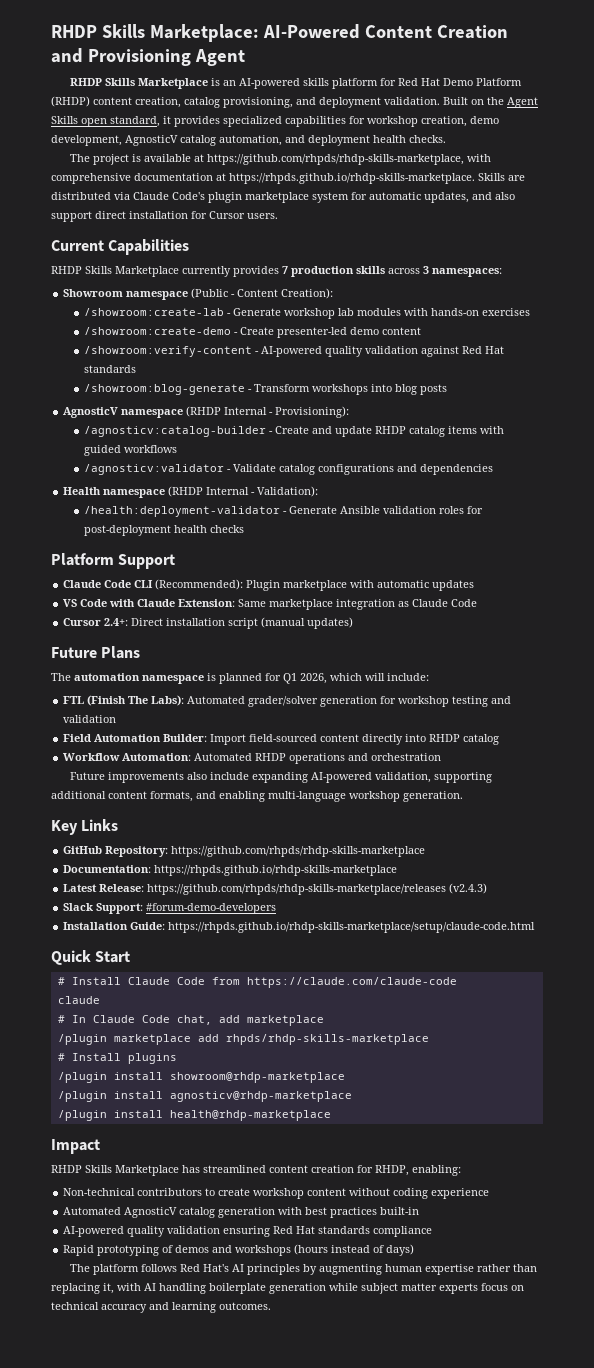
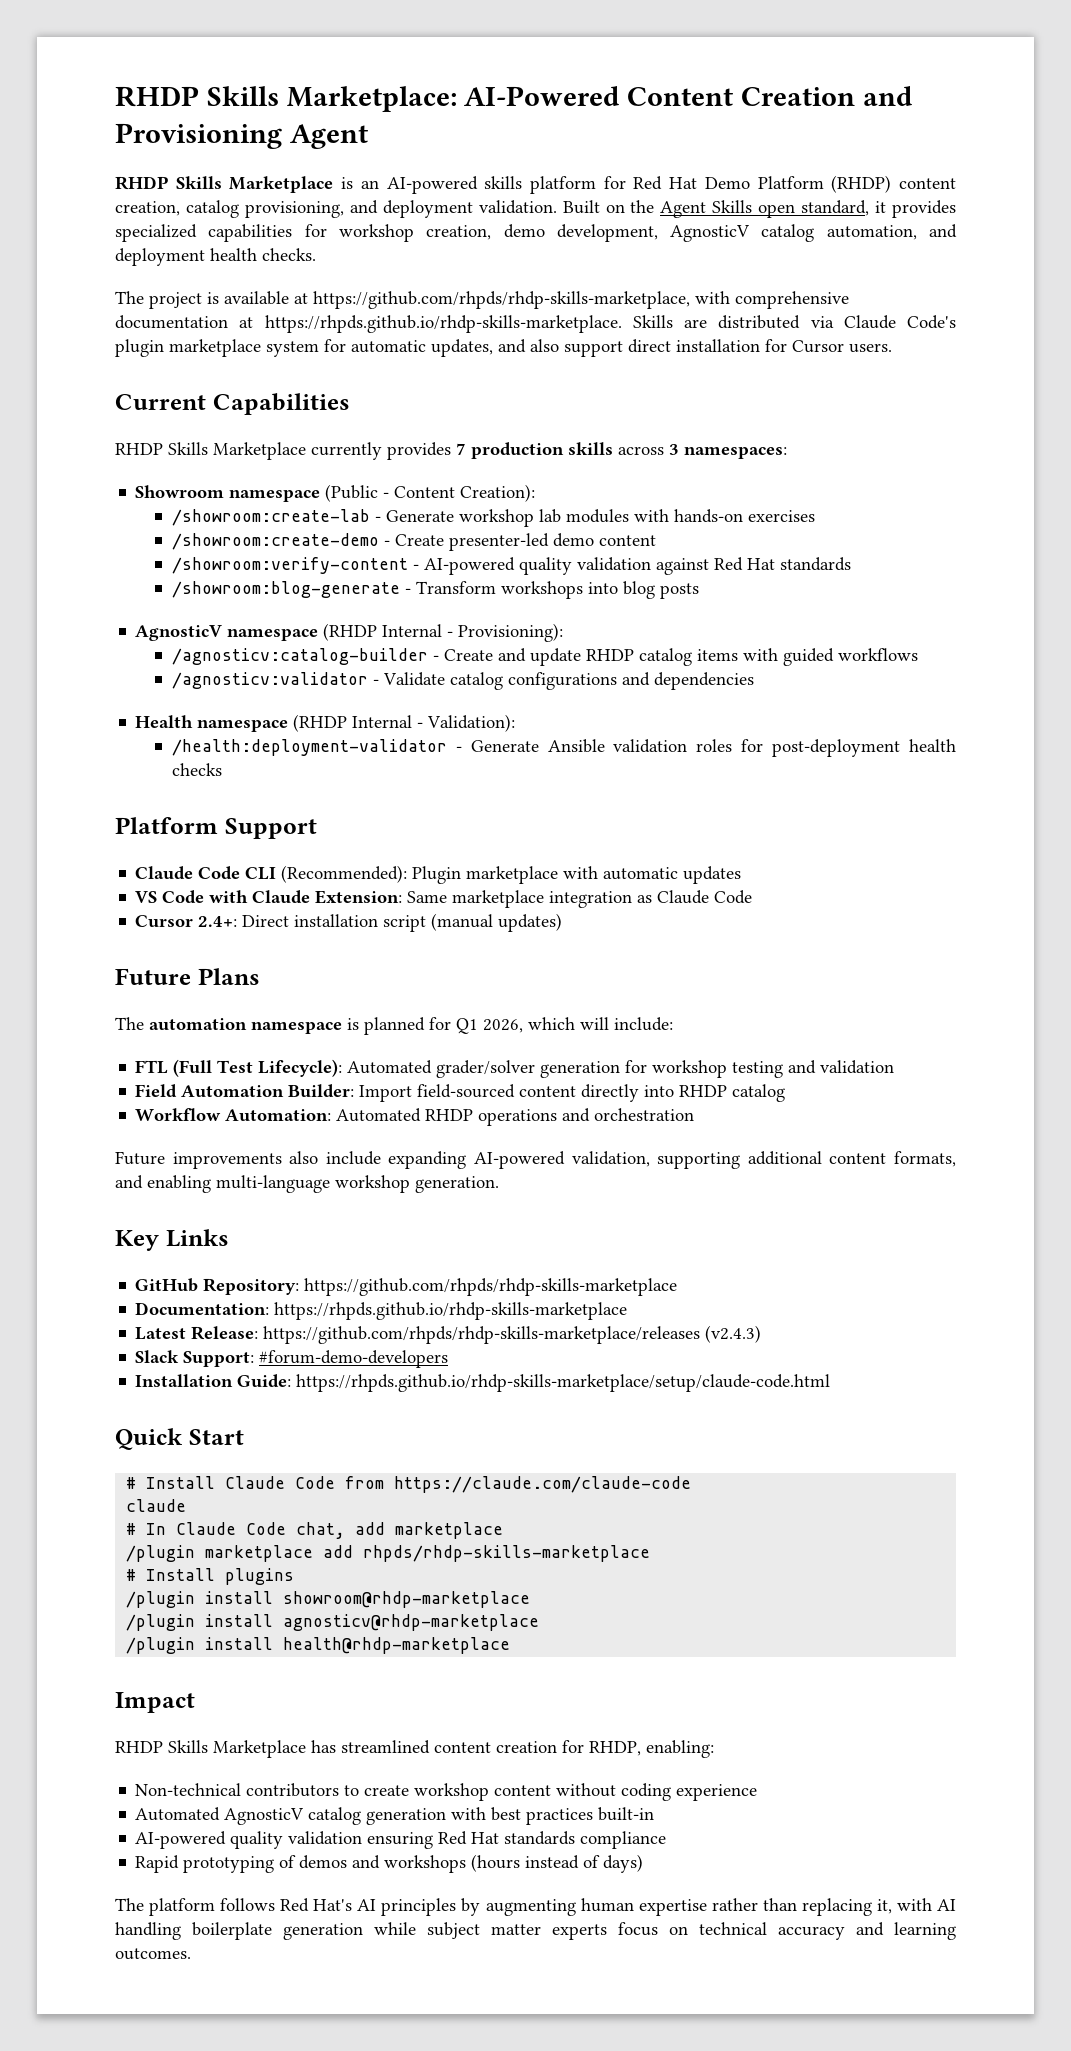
- FTL (Finish The Labs): Automated grader/solver generation for workshop testing and validation
+ FTL (Full Test Lifecycle): Automated grader/solver generation for workshop testing and validation

